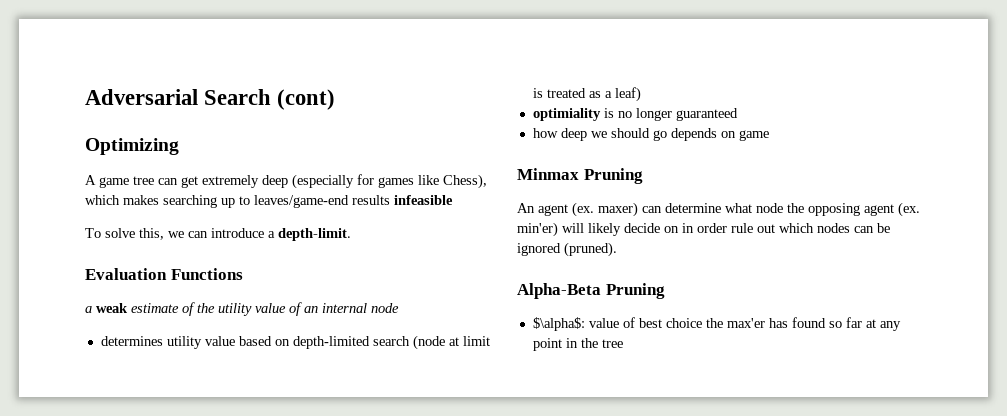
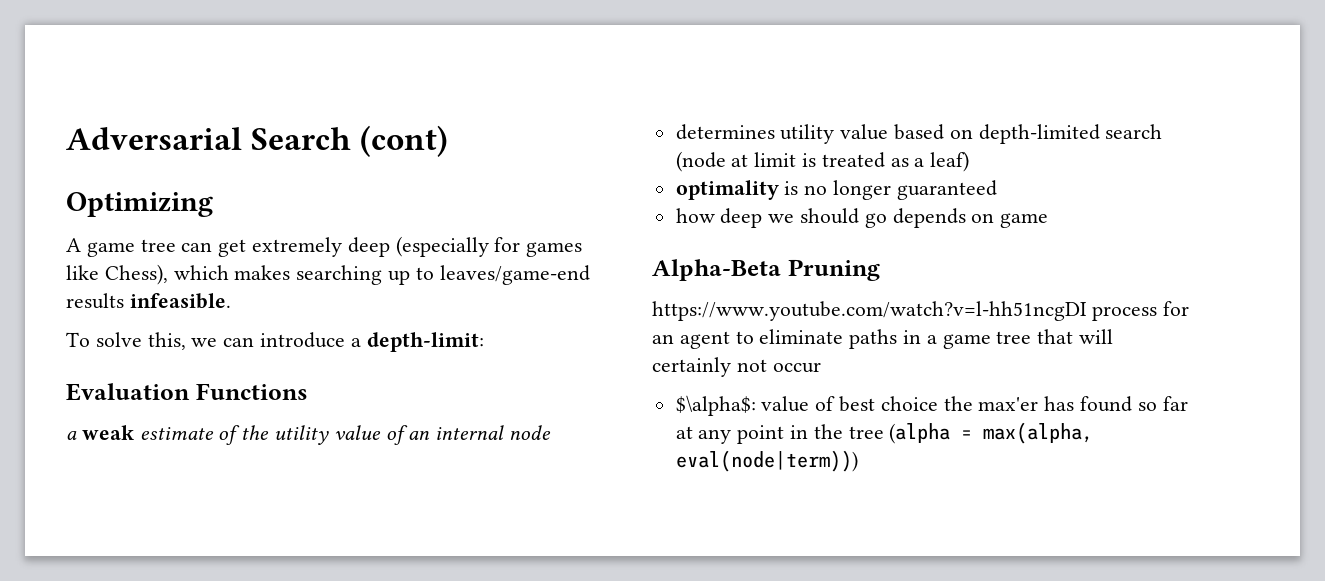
- A game tree can get extremely deep (especially for games like Chess), which makes searching up to leaves/game-end results infeasible
+ A game tree can get extremely deep (especially for games like Chess), which makes searching up to leaves/game-end results infeasible.
- To solve this, we can introduce a depth-limit.
+ To solve this, we can introduce a depth-limit:
- optimiality is no longer guaranteed
+ optimality is no longer guaranteed
- Minmax Pruning
- An agent (ex. maxer) can determine what node the opposing agent (ex. min'er) will likely decide on in order rule out which nodes can be ignored (pruned).
  Alpha-Beta Pruning
+ https://www.youtube.com/watch?v=l-hh51ncgDI process for an agent to eliminate paths in a game tree that will certainly not occur
- $\alpha$: value of best choice the max'er has found so far at any point in the tree
+ $\alpha$: value of best choice the max'er has found so far at any point in the tree (alpha = max(alpha, eval(node|term)))

